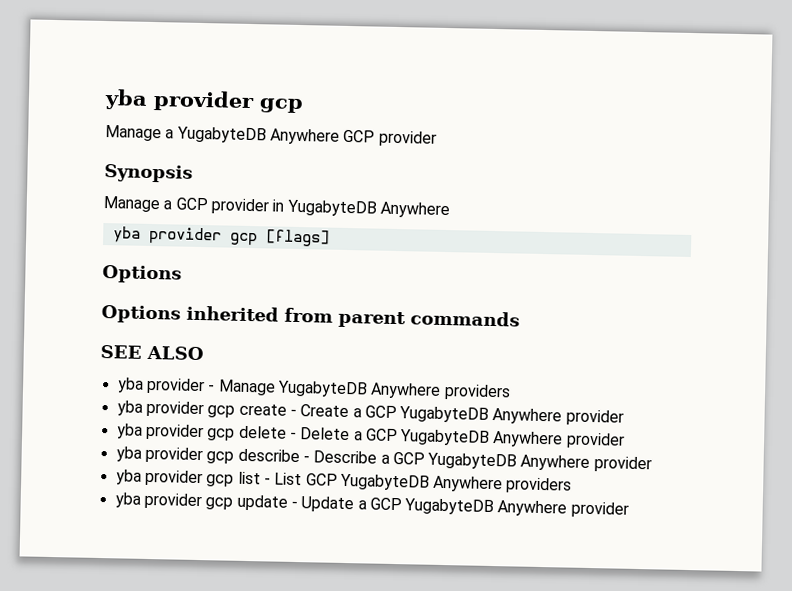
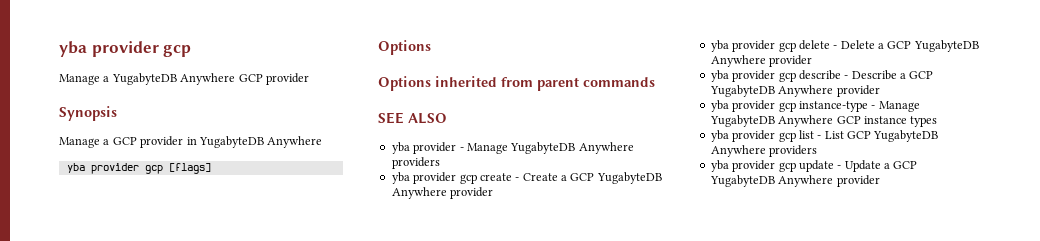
+ yba provider gcp instance-type - Manage YugabyteDB Anywhere GCP instance types

